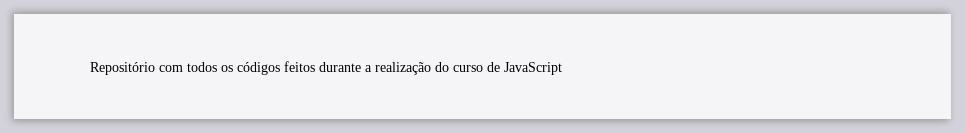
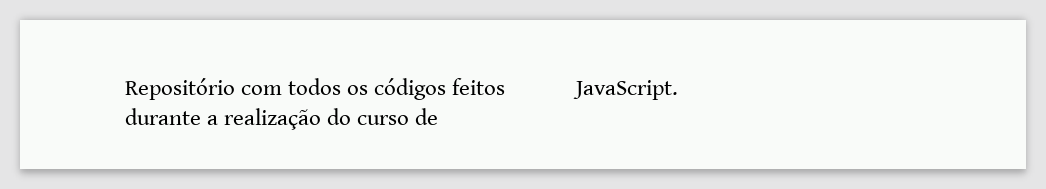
- Repositório com todos os códigos feitos durante a realização do curso de JavaScript
+ Repositório com todos os códigos feitos durante a realização do curso de JavaScript.

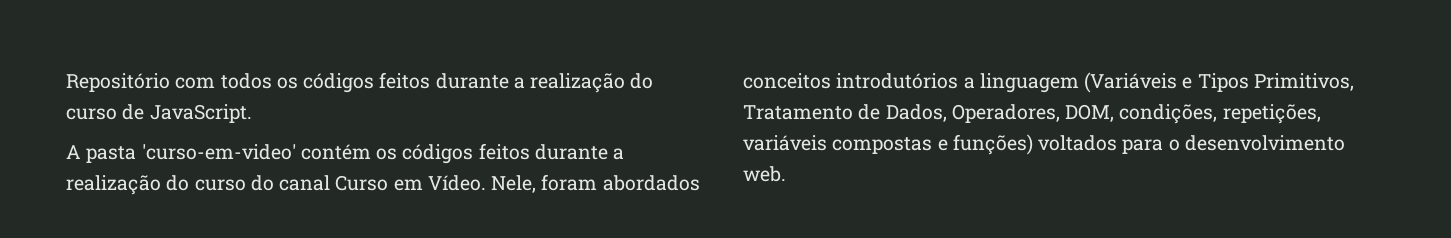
+ A pasta 'curso-em-video' contém os códigos feitos durante a realização do curso do canal Curso em Vídeo. Nele, foram abordados conceitos introdutórios a linguagem (Variáveis e Tipos Primitivos, Tratamento de Dados, Operadores, DOM, condições, repetições, variáveis compostas e funções) voltados para o desenvolvimento web.

